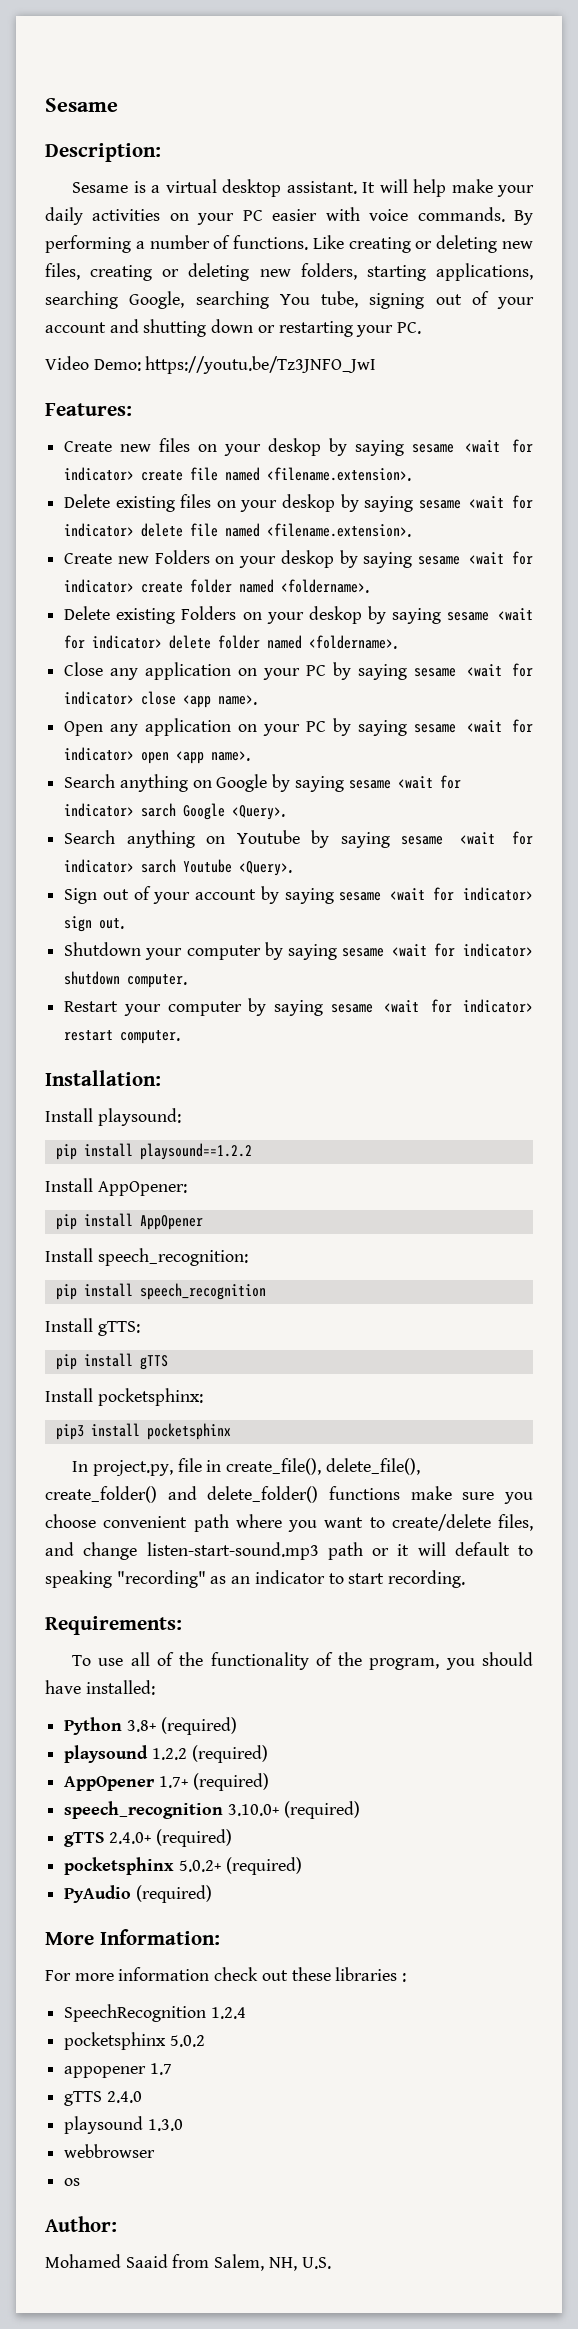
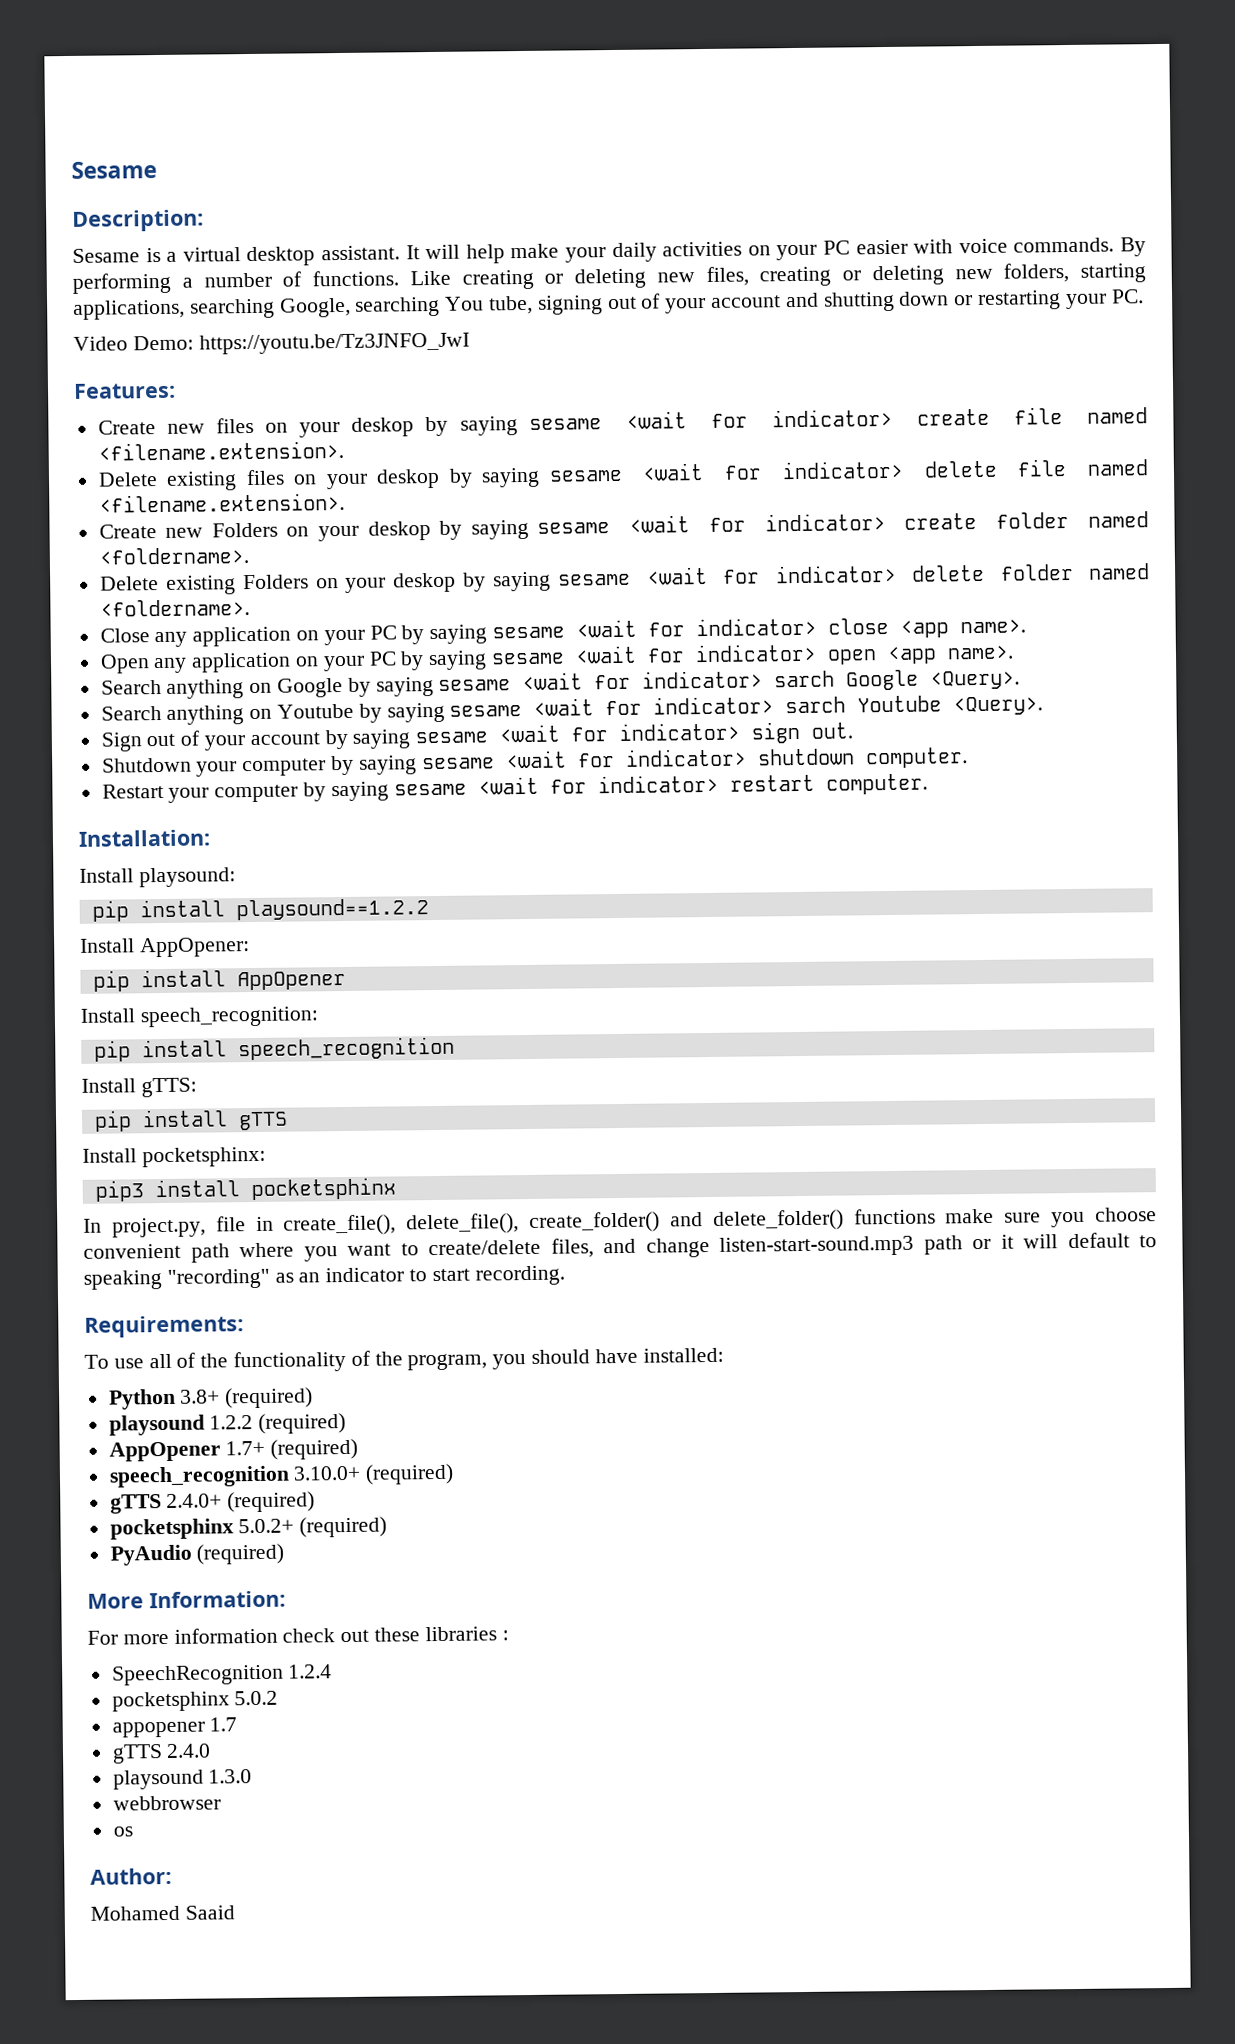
- Mohamed Saaid from Salem, NH, U.S.
+ Mohamed Saaid

